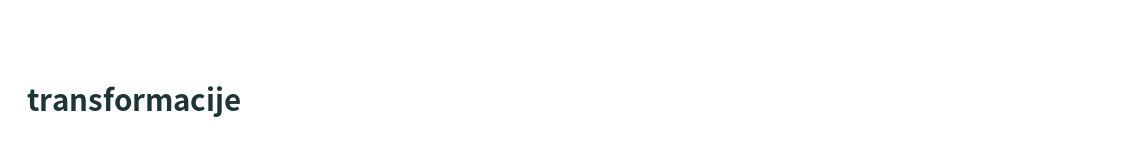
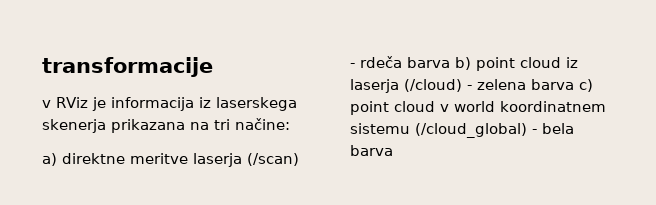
+ v RViz je informacija iz laserskega skenerja prikazana na tri načine:
+ a) direktne meritve laserja (/scan) - rdeča barva b) point cloud iz laserja (/cloud) - zelena barva c) point cloud v world koordinatnem sistemu (/cloud_global) - bela barva

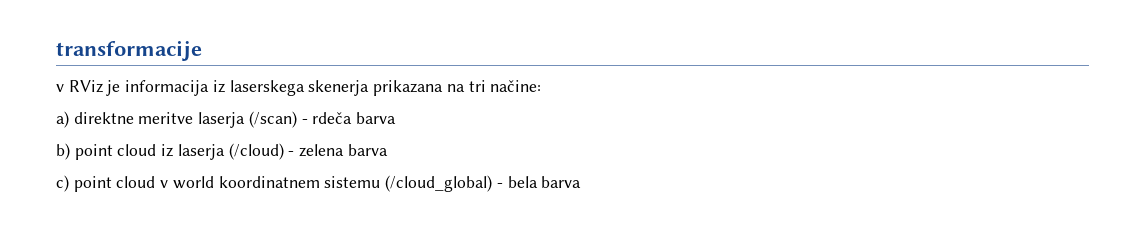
- a) direktne meritve laserja (/scan) - rdeča barva b) point cloud iz laserja (/cloud) - zelena barva c) point cloud v world koordinatnem sistemu (/cloud_global) - bela barva
+ a) direktne meritve laserja (/scan) - rdeča barva
+ b) point cloud iz laserja (/cloud) - zelena barva
+ c) point cloud v world koordinatnem sistemu (/cloud_global) - bela barva

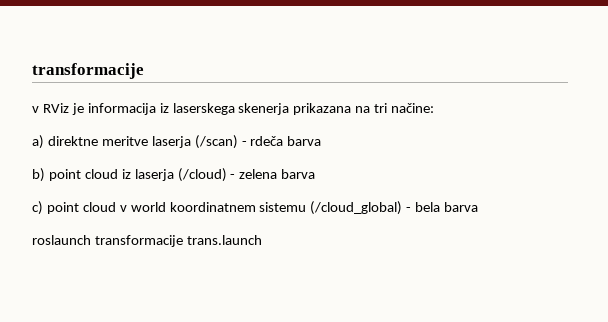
+ roslaunch transformacije trans.launch

